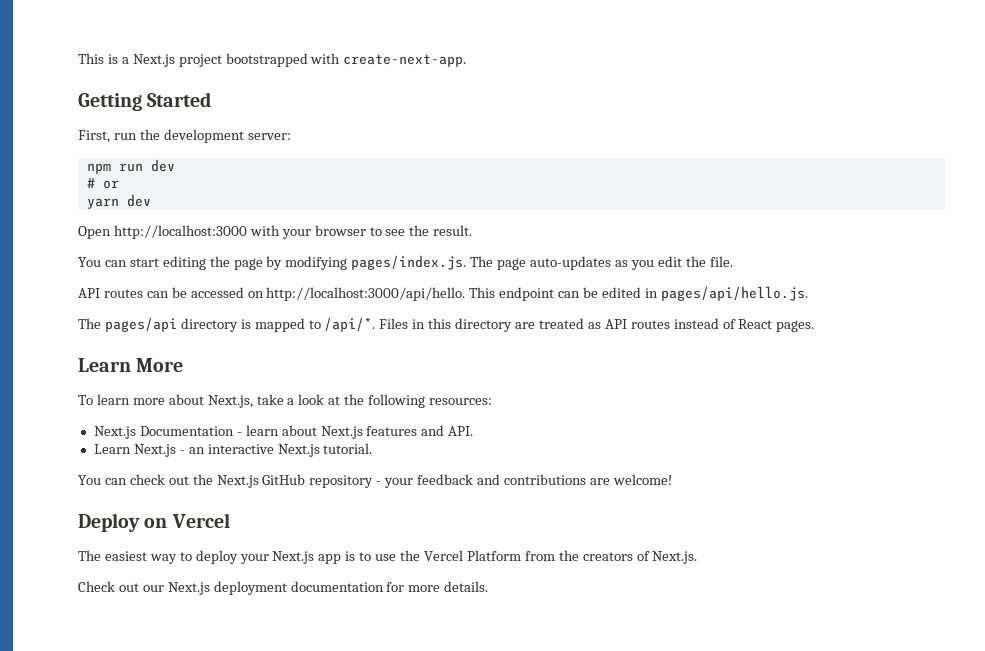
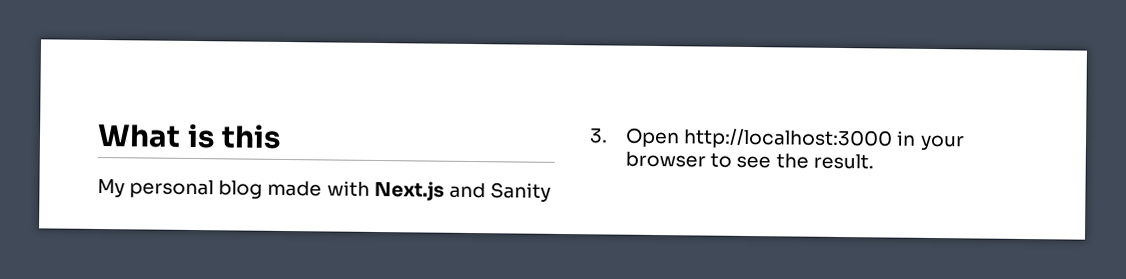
- This is a Next.js project bootstrapped with create-next-app.
- Getting Started
- First, run the development server:
- npm run dev
- # or
- yarn dev
- Open http://localhost:3000 with your browser to see the result.
+ What is this
+ My personal blog made with Next.js and Sanity
+ 3. Open http://localhost:3000 in your browser to see the result.
- You can start editing the page by modifying pages/index.js. The page auto-updates as you edit the file.
- API routes can be accessed on http://localhost:3000/api/hello. This endpoint can be edited in pages/api/hello.js.
- The pages/api directory is mapped to /api/*. Files in this directory are treated as API routes instead of React pages.
- Learn More
- To learn more about Next.js, take a look at the following resources:
- Next.js Documentation - learn about Next.js features and API.
- Learn Next.js - an interactive Next.js tutorial.
- You can check out the Next.js GitHub repository - your feedback and contributions are welcome!
- Deploy on Vercel
- The easiest way to deploy your Next.js app is to use the Vercel Platform from the creators of Next.js.
- Check out our Next.js deployment documentation for more details.

